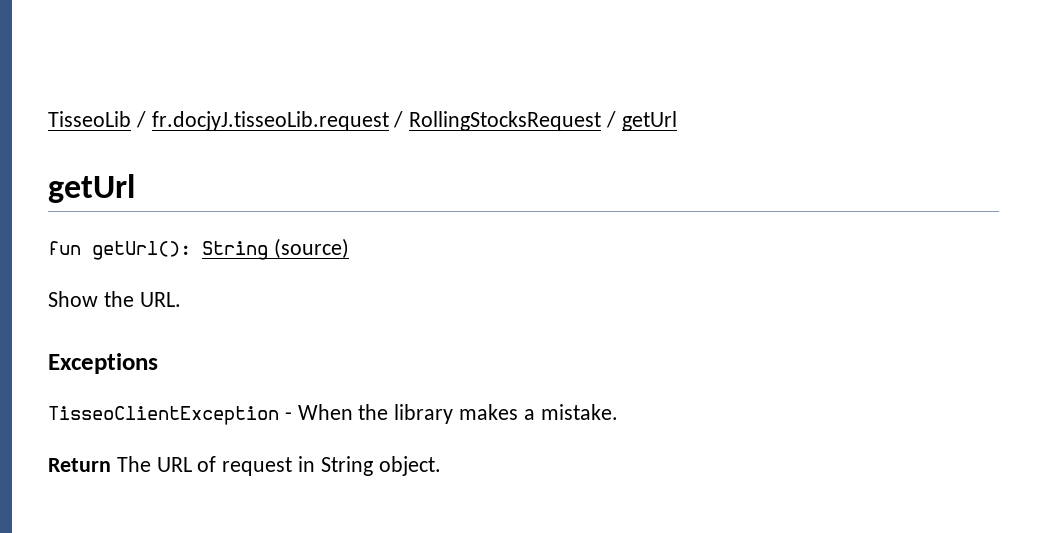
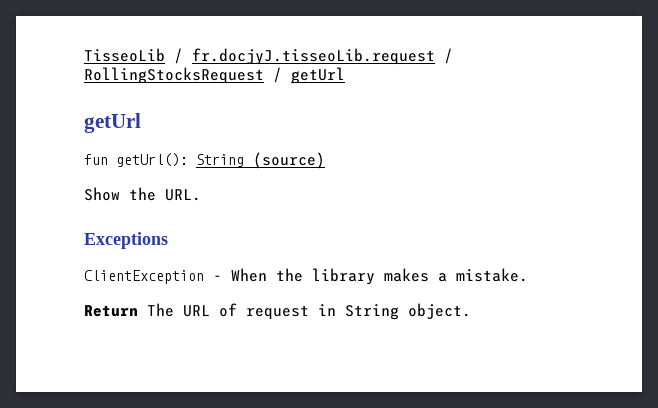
- TisseoClientException - When the library makes a mistake.
+ ClientException - When the library makes a mistake.

